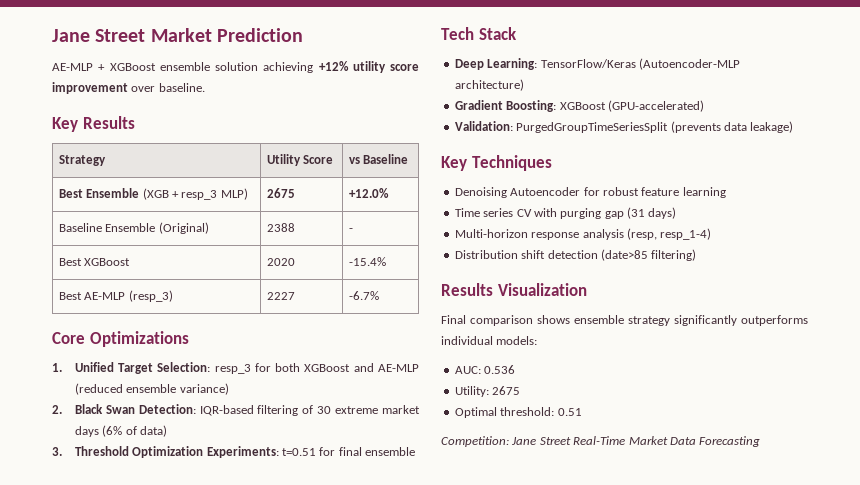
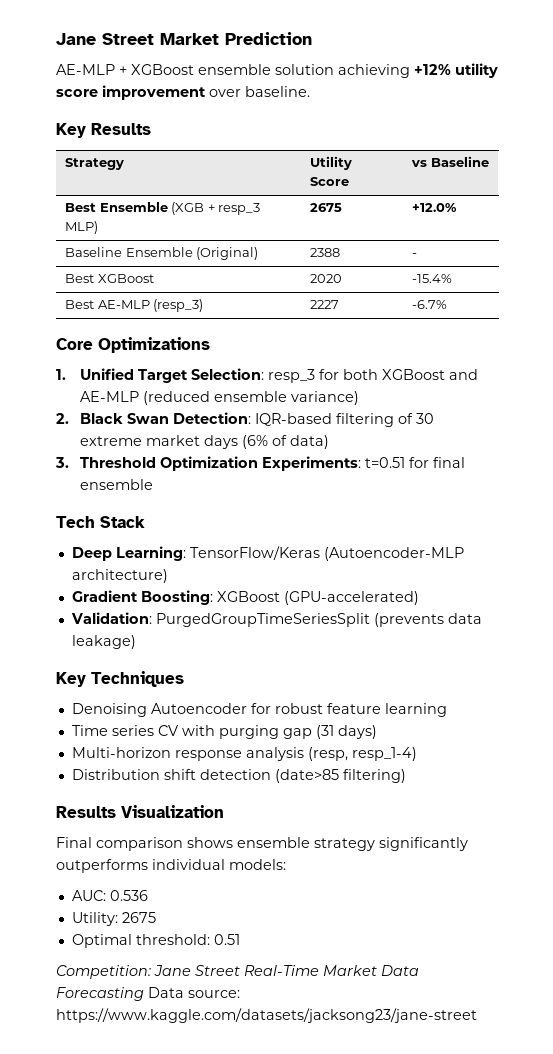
- Competition: Jane Street Real-Time Market Data Forecasting
+ Competition: Jane Street Real-Time Market Data Forecasting Data source: https://www.kaggle.com/datasets/jacksong23/jane-street

